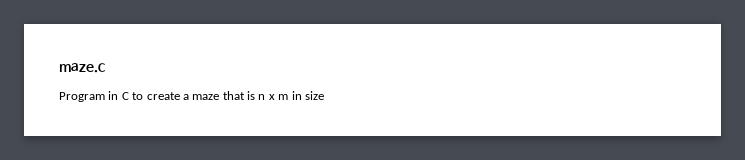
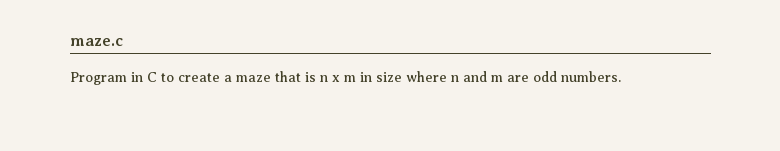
- Program in C to create a maze that is n x m in size
+ Program in C to create a maze that is n x m in size where n and m are odd numbers.

